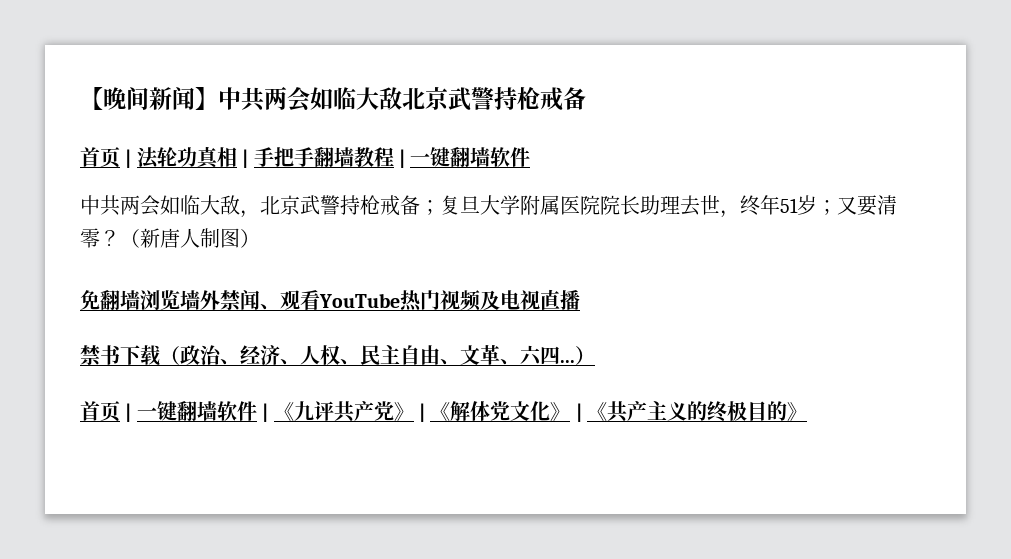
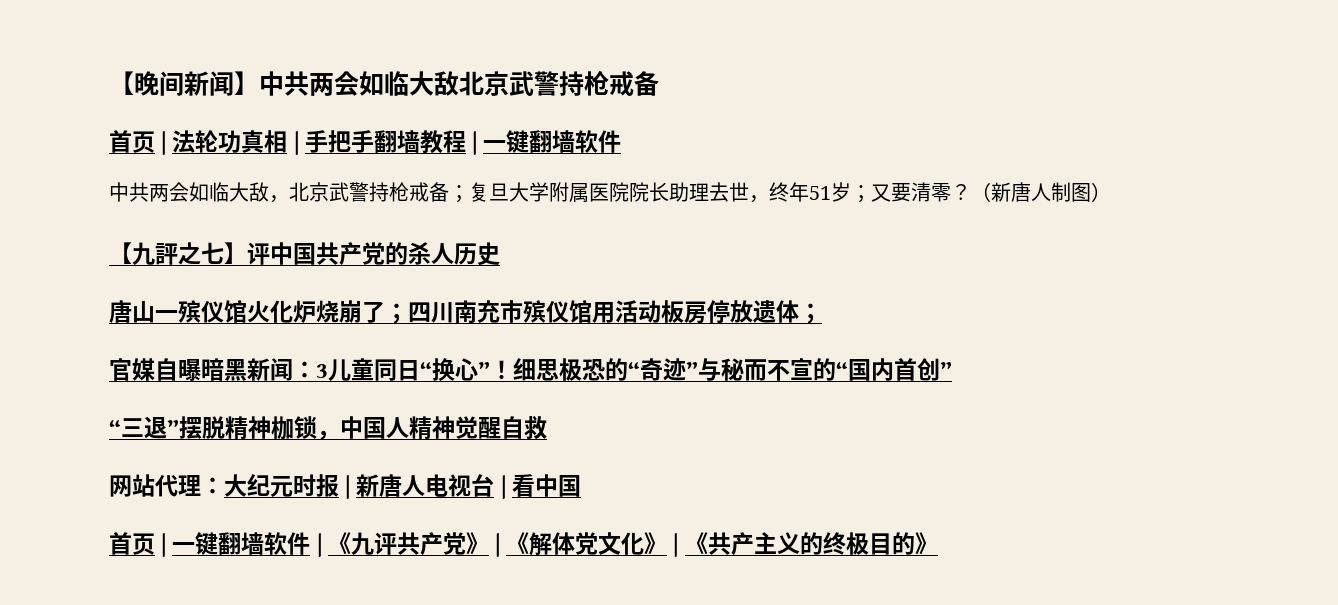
- 免翻墙浏览墙外禁闻、观看YouTube热门视频及电视直播
- 禁书下载（政治、经济、人权、民主自由、文革、六四...）
+ 【九評之七】评中国共产党的杀人历史
+ 唐山一殡仪馆火化炉烧崩了；四川南充市殡仪馆用活动板房停放遗体；
+ 官媒自曝暗黑新闻：3儿童同日“换心”！细思极恐的“奇迹”与秘而不宣的“国内首创”
+ “三退”摆脱精神枷锁，中国人精神觉醒自救
+ 网站代理：大纪元时报 | 新唐人电视台 | 看中国

